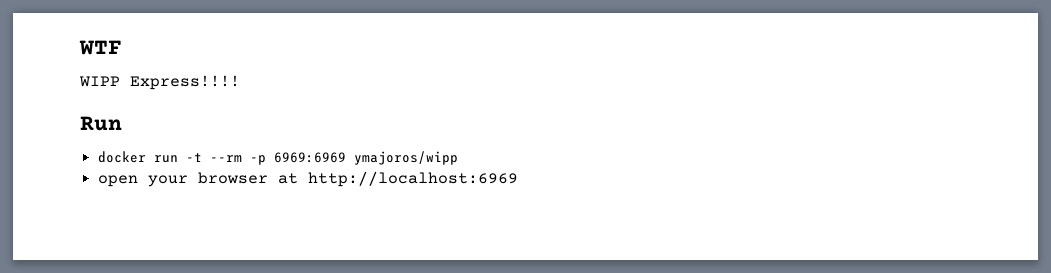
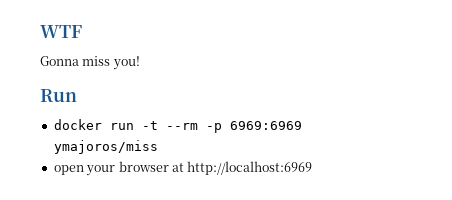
- WIPP Express!!!!
+ Gonna miss you!
- docker run -t --rm -p 6969:6969 ymajoros/wipp
+ docker run -t --rm -p 6969:6969 ymajoros/miss

